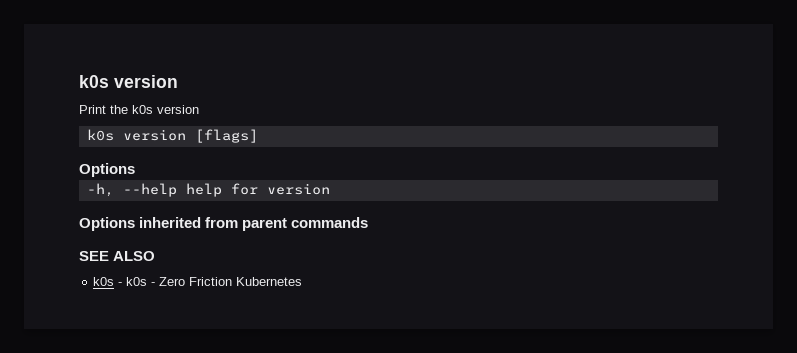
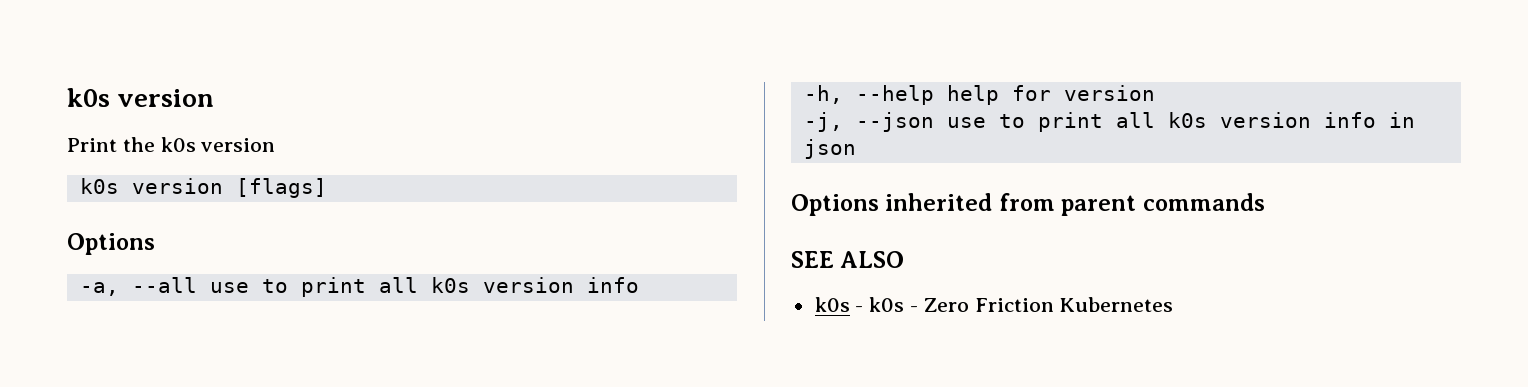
+ -a, --all use to print all k0s version info
+ -j, --json use to print all k0s version info in json

